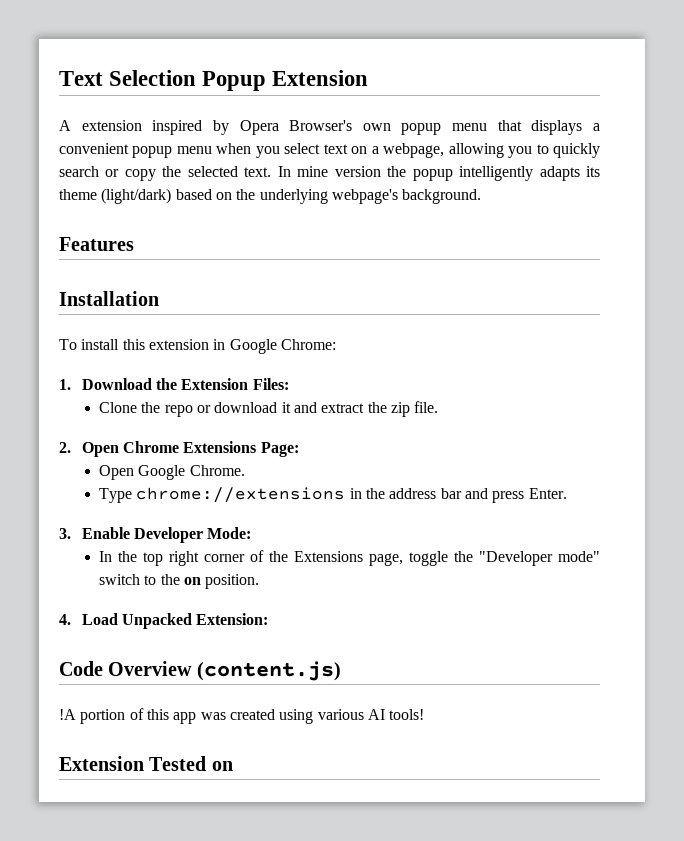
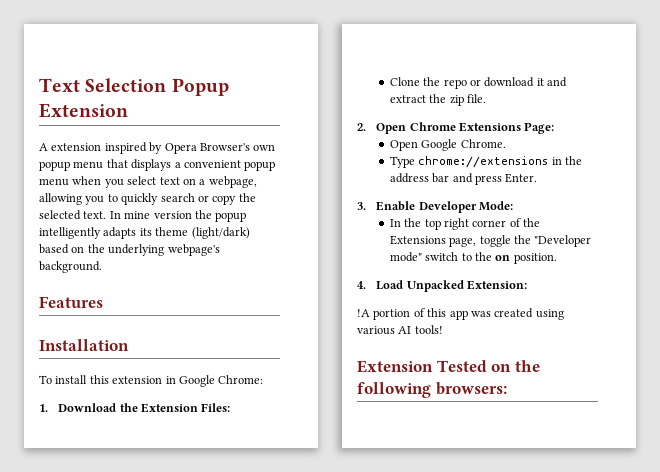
- Code Overview (content.js)
- Extension Tested on
+ Extension Tested on the following browsers:

